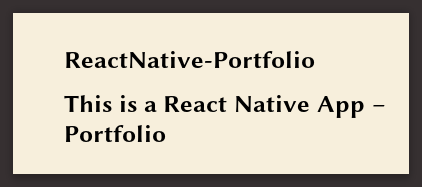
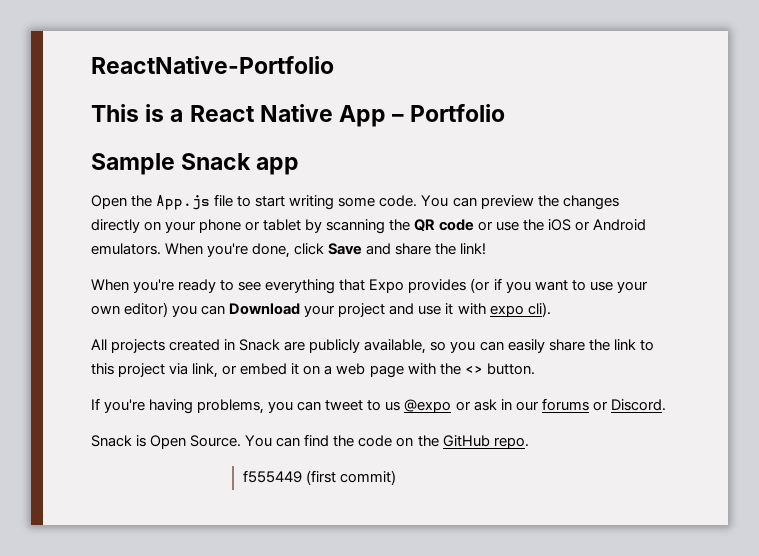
+ Sample Snack app
+ Open the App.js file to start writing some code. You can preview the changes directly on your phone or tablet by scanning the QR code or use the iOS or Android emulators. When you're done, click Save and share the link!
+ When you're ready to see everything that Expo provides (or if you want to use your own editor) you can Download your project and use it with expo cli).
+ All projects created in Snack are publicly available, so you can easily share the link to this project via link, or embed it on a web page with the <> button.
+ If you're having problems, you can tweet to us @expo or ask in our forums or Discord.
+ Snack is Open Source. You can find the code on the GitHub repo.
+ f555449 (first commit)

